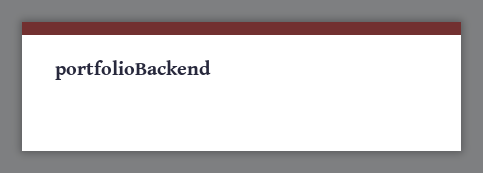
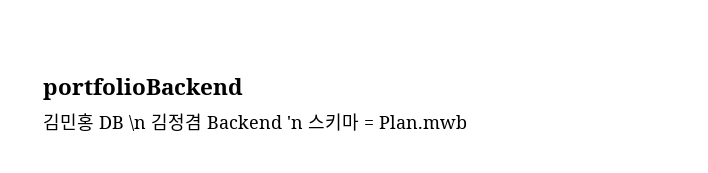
+ 김민홍 DB \n 김정겸 Backend 'n 스키마 = Plan.mwb

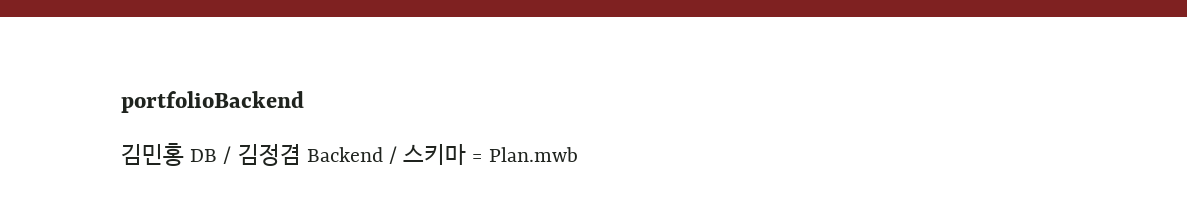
- 김민홍 DB \n 김정겸 Backend 'n 스키마 = Plan.mwb
+ 김민홍 DB / 김정겸 Backend / 스키마 = Plan.mwb

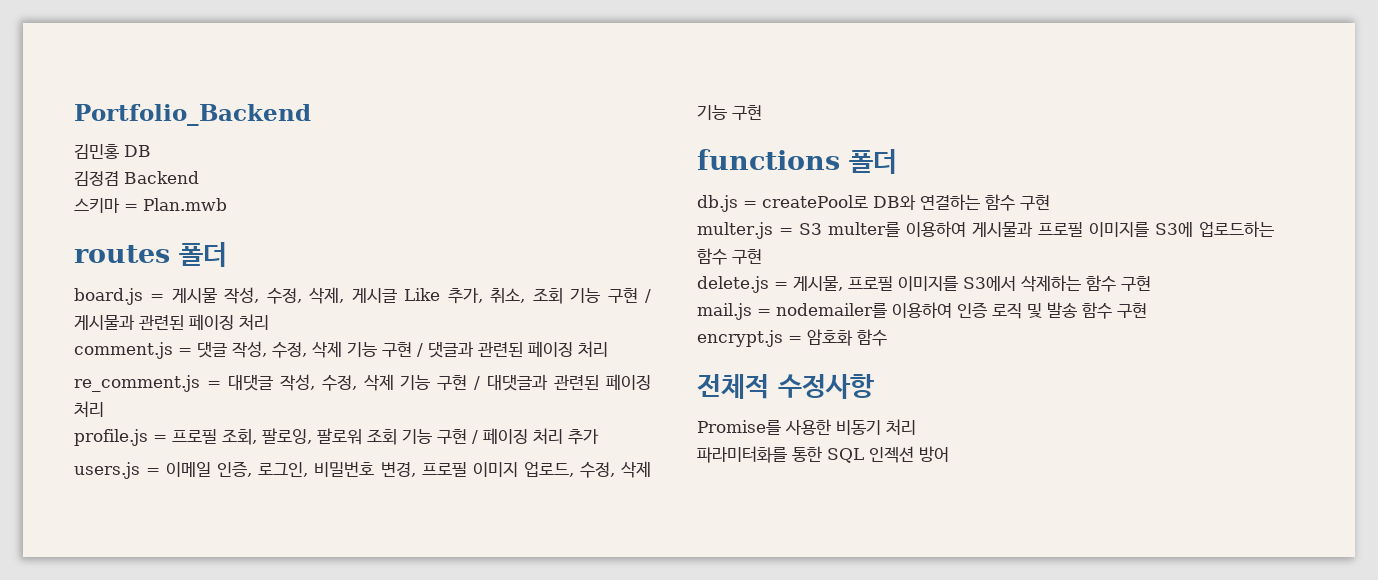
- portfolioBackend
+ Portfolio_Backend
- 김민홍 DB / 김정겸 Backend / 스키마 = Plan.mwb
+ 김민홍 DB
+ 김정겸 Backend
+ 스키마 = Plan.mwb
+ routes 폴더
+ board.js = 게시물 작성, 수정, 삭제, 게시글 Like 추가, 취소, 조회 기능 구현 / 게시물과 관련된 페이징 처리
+ comment.js = 댓글 작성, 수정, 삭제 기능 구현 / 댓글과 관련된 페이징 처리
+ re_comment.js = 대댓글 작성, 수정, 삭제 기능 구현 / 대댓글과 관련된 페이징 처리
+ profile.js = 프로필 조회, 팔로잉, 팔로워 조회 기능 구현 / 페이징 처리 추가
+ users.js = 이메일 인증, 로그인, 비밀번호 변경, 프로필 이미지 업로드, 수정, 삭제 기능 구현
+ functions 폴더
+ db.js = createPool로 DB와 연결하는 함수 구현
+ multer.js = S3 multer를 이용하여 게시물과 프로필 이미지를 S3에 업로드하는 함수 구현
+ delete.js = 게시물, 프로필 이미지를 S3에서 삭제하는 함수 구현
+ mail.js = nodemailer를 이용하여 인증 로직 및 발송 함수 구현
+ encrypt.js = 암호화 함수
+ 전체적 수정사항
+ Promise를 사용한 비동기 처리
+ 파라미터화를 통한 SQL 인젝션 방어

